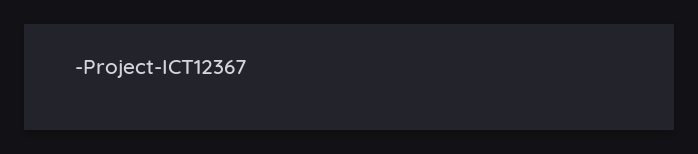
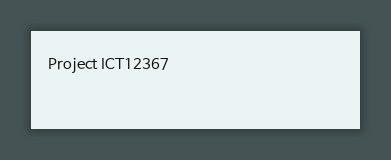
- -Project-ICT12367
+ Project ICT12367

